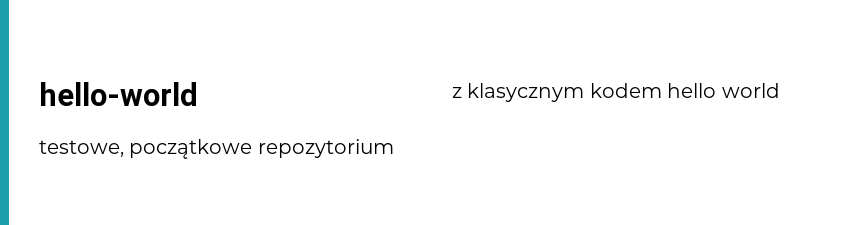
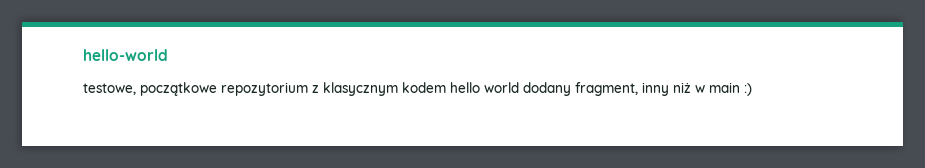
- testowe, początkowe repozytorium z klasycznym kodem hello world
+ testowe, początkowe repozytorium z klasycznym kodem hello world dodany fragment, inny niż w main :)

